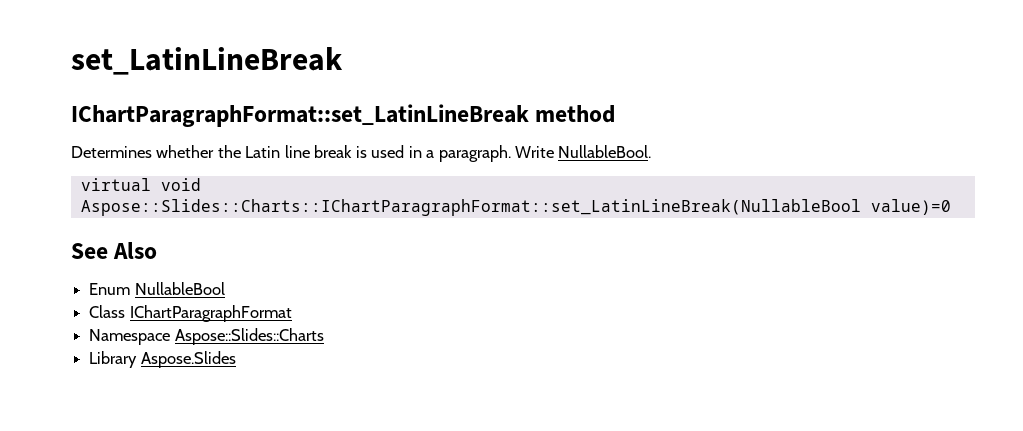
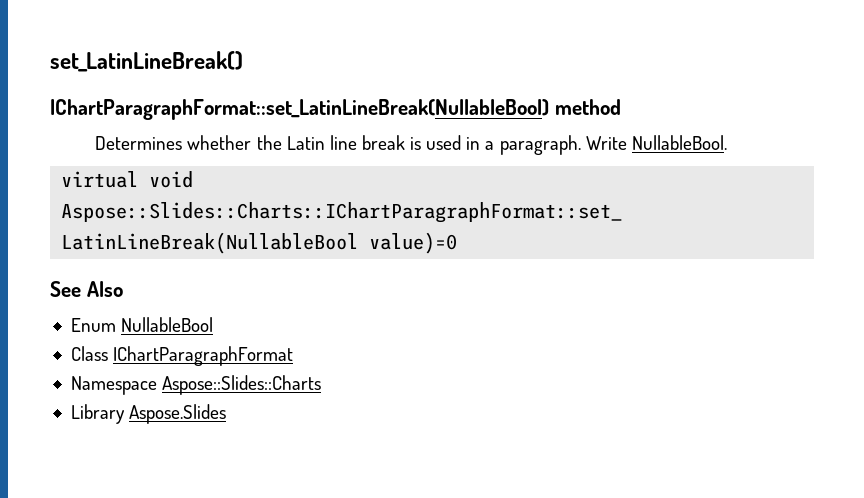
- set_LatinLineBreak
- IChartParagraphFormat::set_LatinLineBreak method
+ set_LatinLineBreak()
+ IChartParagraphFormat::set_LatinLineBreak(NullableBool) method

